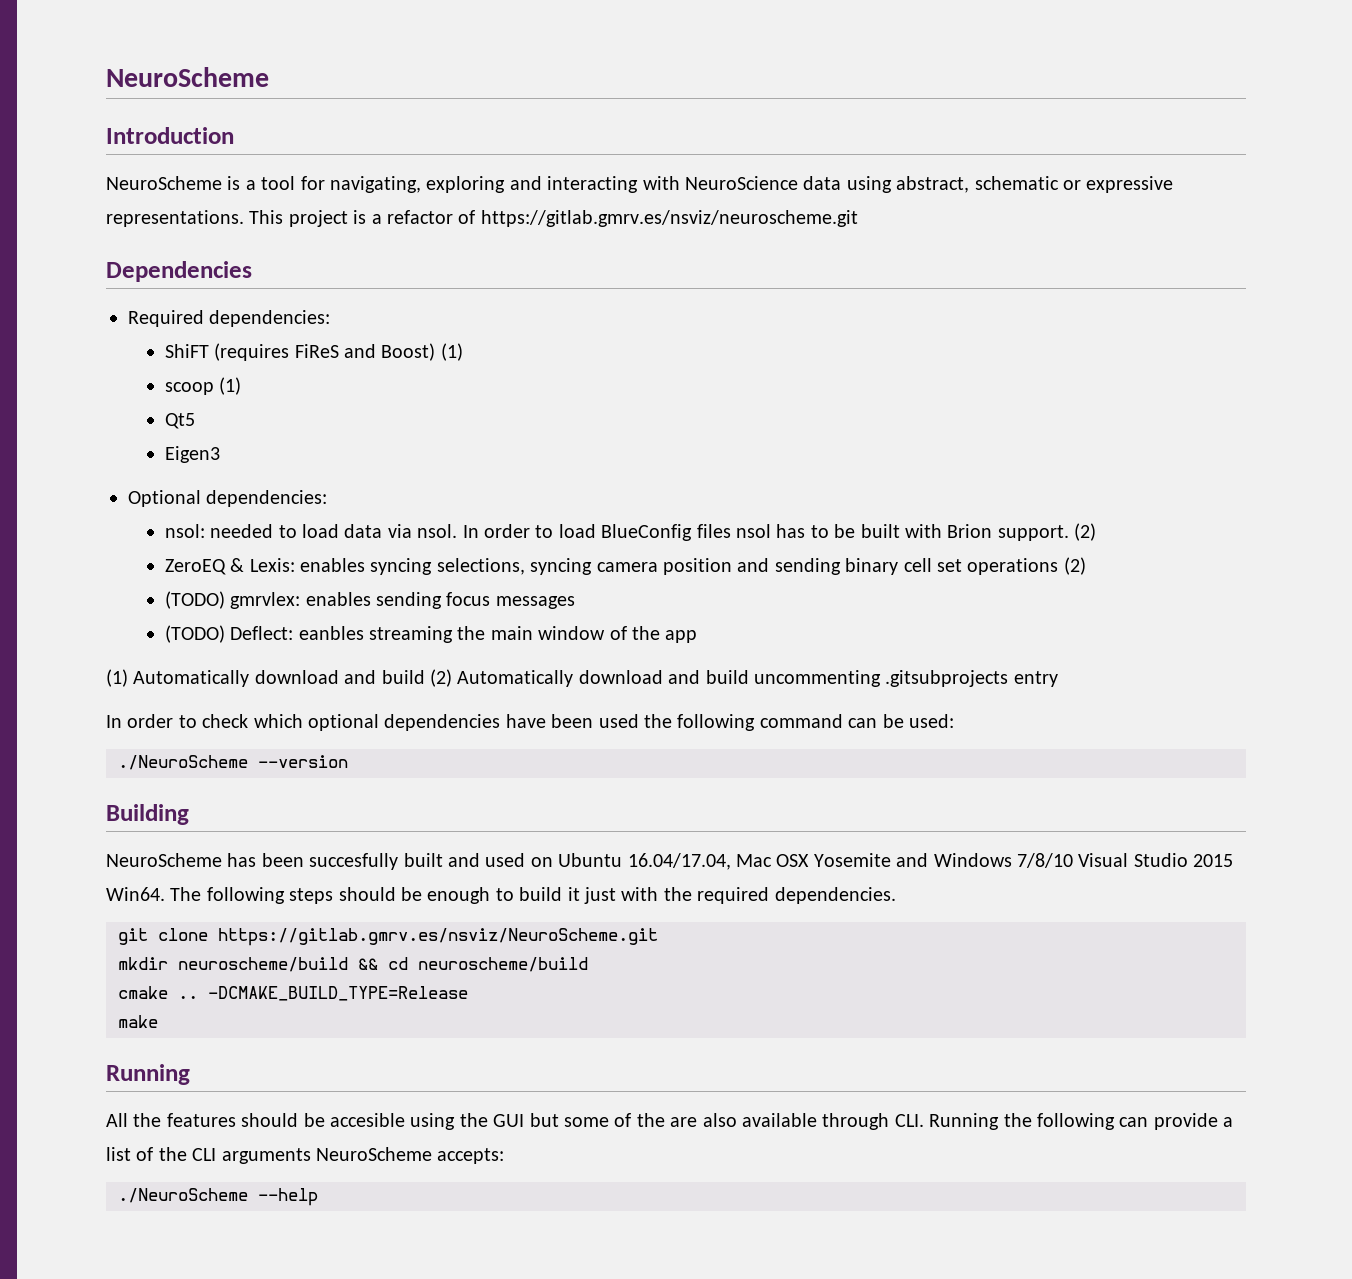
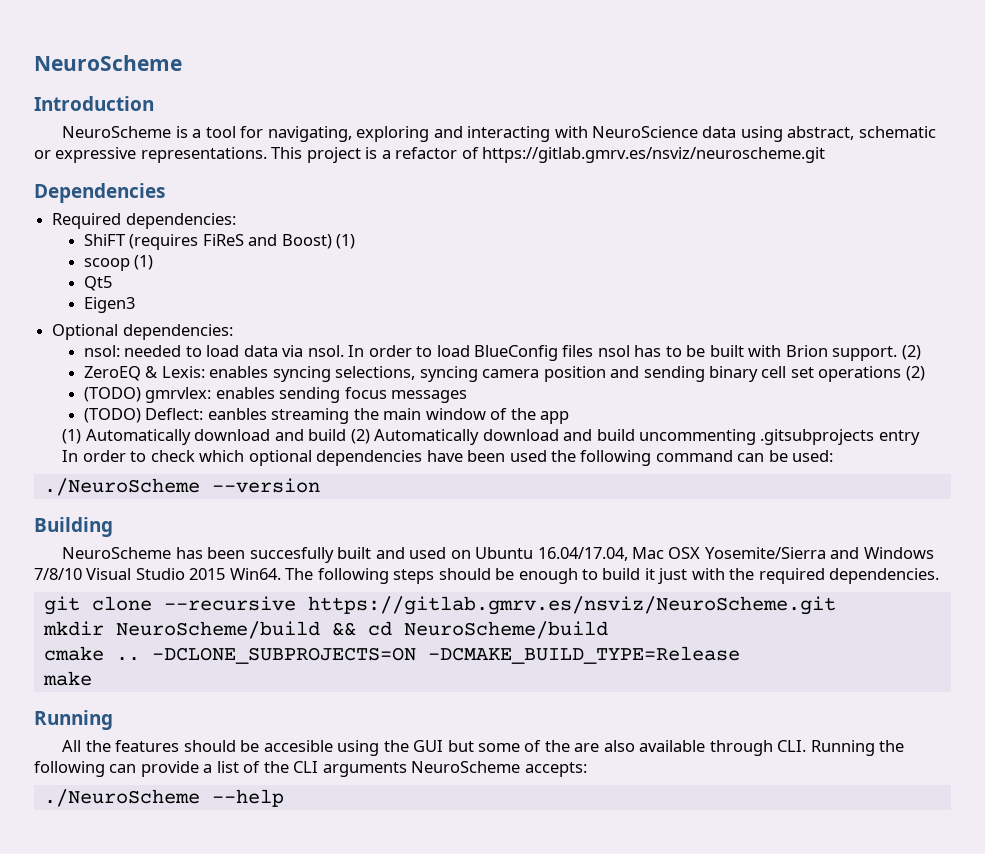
- NeuroScheme has been succesfully built and used on Ubuntu 16.04/17.04, Mac OSX Yosemite and Windows 7/8/10 Visual Studio 2015 Win64.
+ NeuroScheme has been succesfully built and used on Ubuntu 16.04/17.04, Mac OSX Yosemite/Sierra and Windows 7/8/10 Visual Studio 2015 Win64.
- git clone https://gitlab.gmrv.es/nsviz/NeuroScheme.git
+ git clone --recursive https://gitlab.gmrv.es/nsviz/NeuroScheme.git
- mkdir neuroscheme/build && cd neuroscheme/build
+ mkdir NeuroScheme/build && cd NeuroScheme/build
- -DCMAKE_BUILD_TYPE=Release
+ -DCLONE_SUBPROJECTS=ON -DCMAKE_BUILD_TYPE=Release

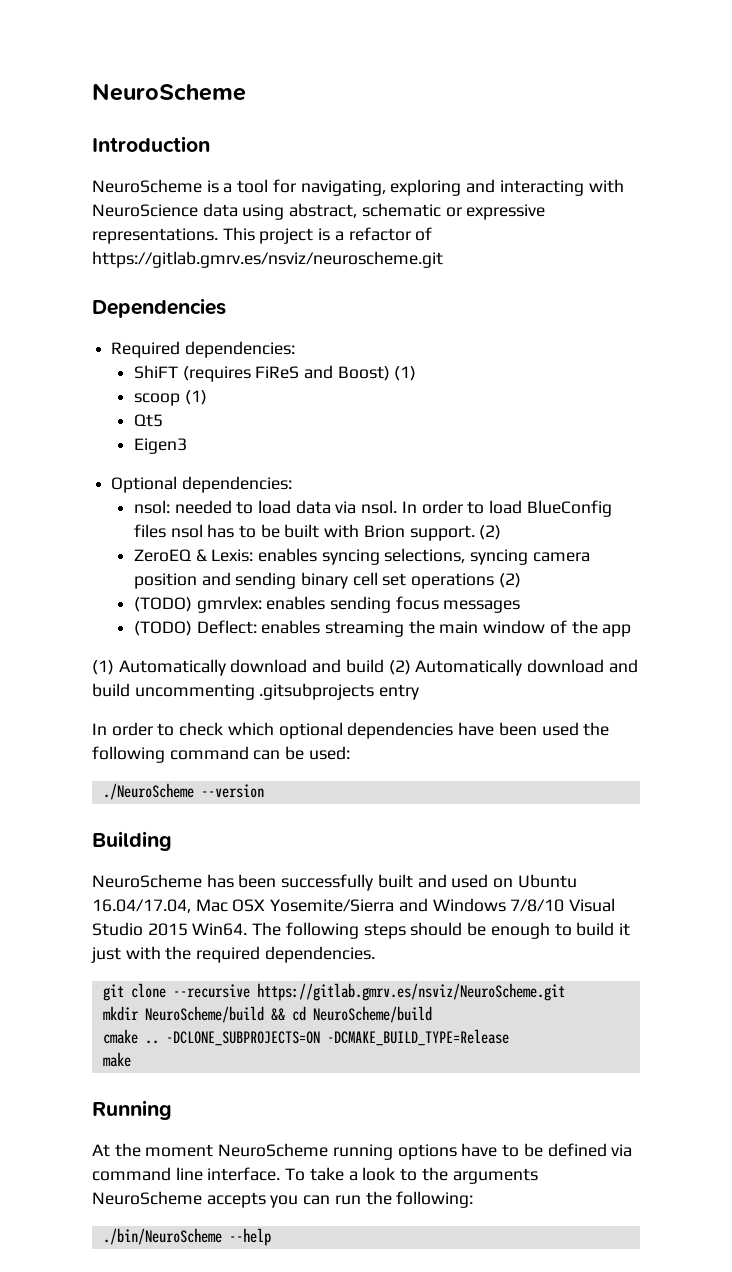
- (TODO) Deflect: eanbles streaming the main window of the app
+ (TODO) Deflect: enables streaming the main window of the app
- NeuroScheme has been succesfully built and used on Ubuntu 16.04/17.04, Mac OSX Yosemite/Sierra and Windows 7/8/10 Visual Studio 2015 Win64.
+ NeuroScheme has been successfully built and used on Ubuntu 16.04/17.04, Mac OSX Yosemite/Sierra and Windows 7/8/10 Visual Studio 2015 Win64.
- All the features should be accesible using the GUI but some of the are also available through CLI. Running the following can provide a list of the CLI arguments NeuroScheme accepts:
- ./NeuroScheme --help
+ At the moment NeuroScheme running options have to be defined via command line interface. To take a look to the arguments NeuroScheme accepts you can run the following:
+ ./bin/NeuroScheme --help

